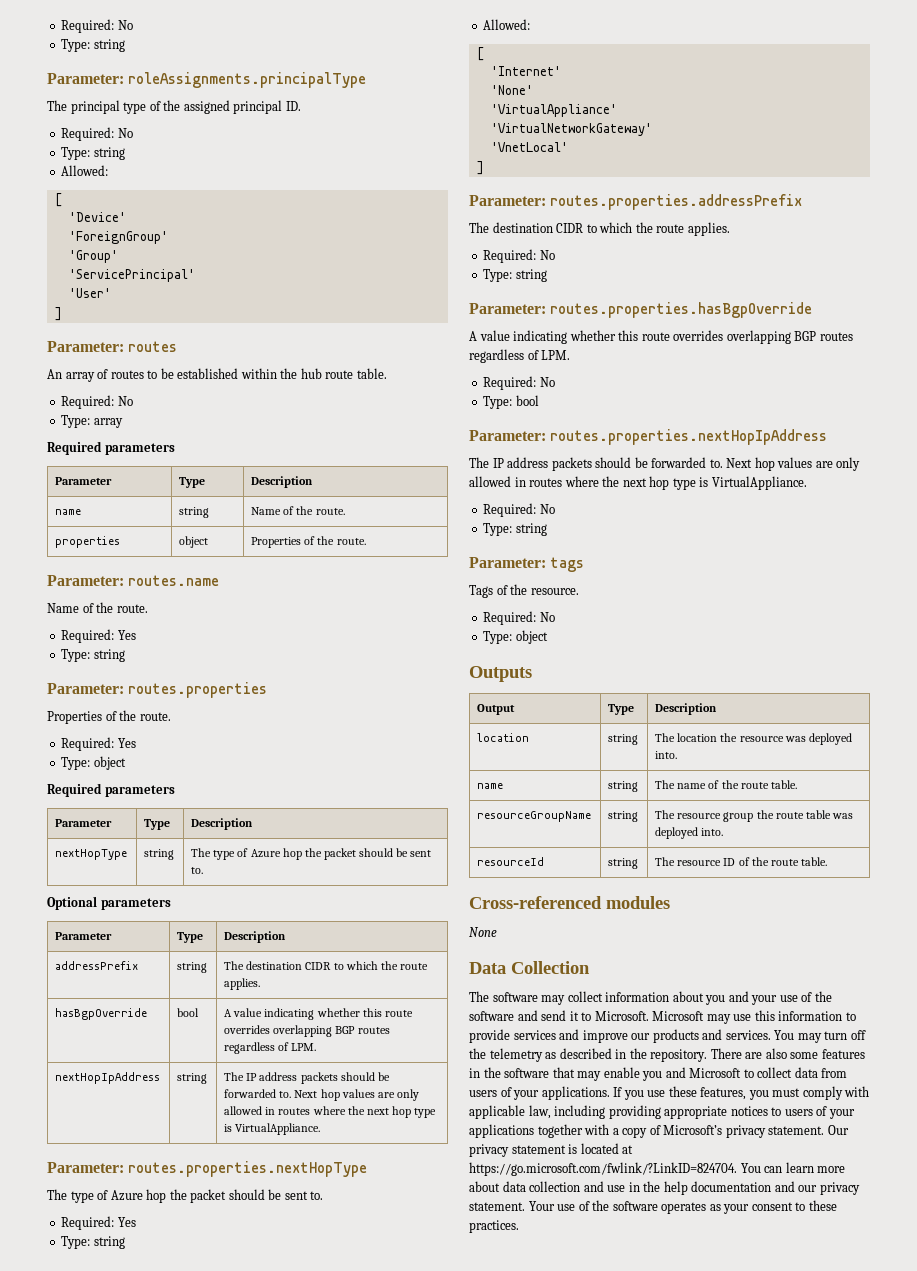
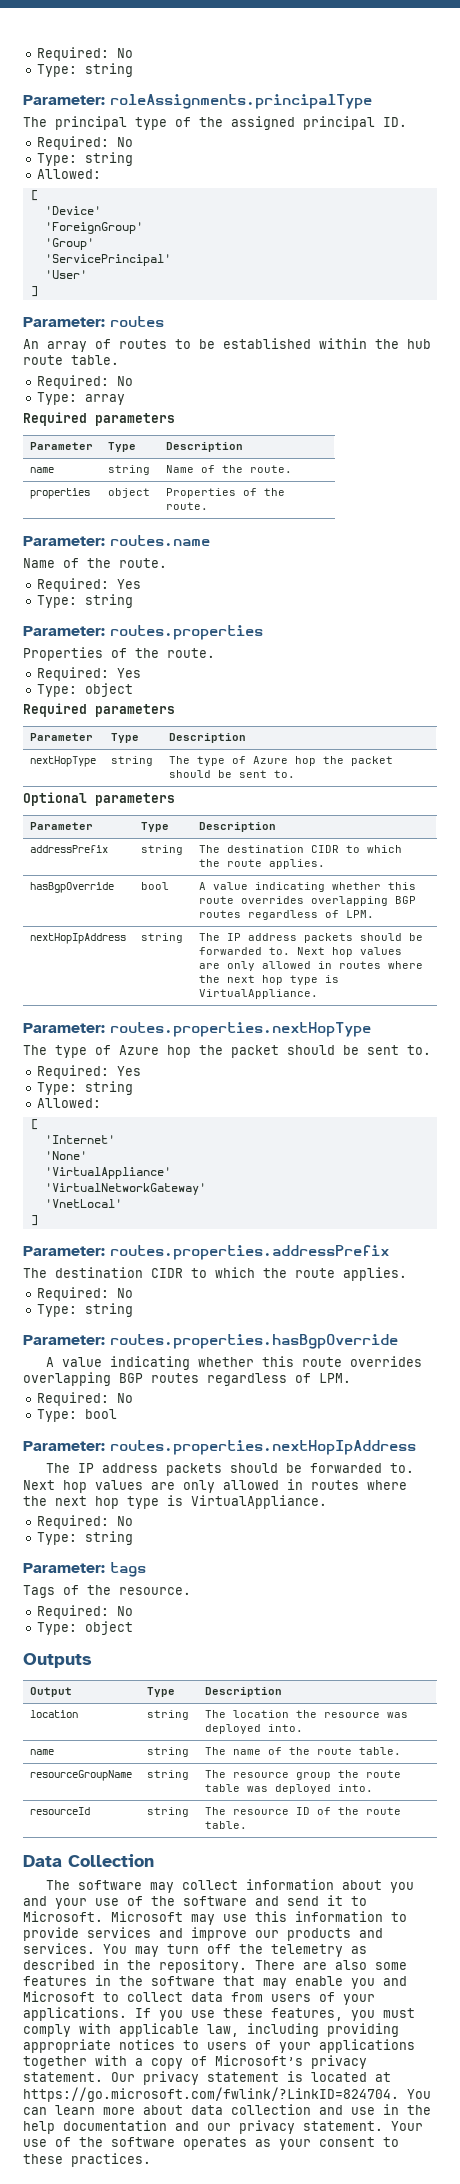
- Cross-referenced modules
- None

